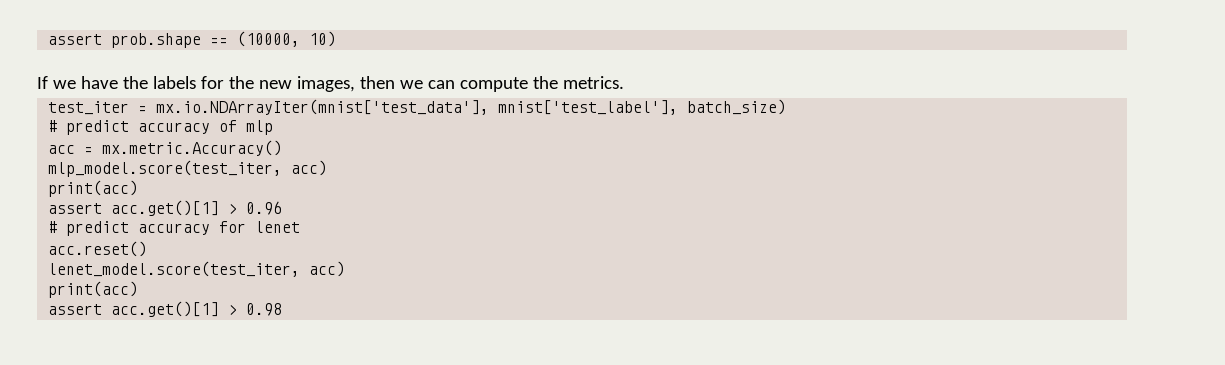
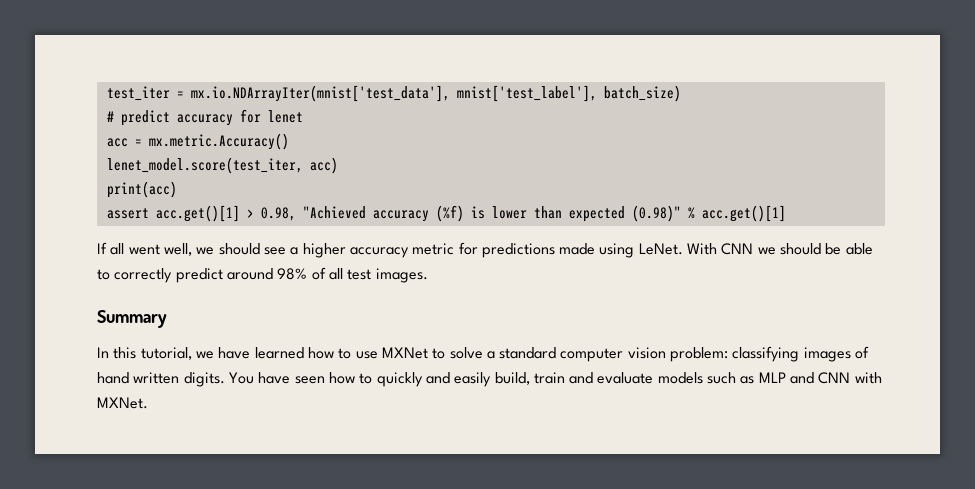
- assert prob.shape == (10000, 10)
- If we have the labels for the new images, then we can compute the metrics.
- # predict accuracy of mlp
+ # predict accuracy for lenet
- mlp_model.score(test_iter, acc)
- print(acc)
- assert acc.get()[1] > 0.96
- # predict accuracy for lenet
- acc.reset()
- assert acc.get()[1] > 0.98
+ assert acc.get()[1] > 0.98, "Achieved accuracy (%f) is lower than expected (0.98)" % acc.get()[1]
+ If all went well, we should see a higher accuracy metric for predictions made using LeNet. With CNN we should be able to correctly predict around 98% of all test images.
+ Summary
+ In this tutorial, we have learned how to use MXNet to solve a standard computer vision problem: classifying images of hand written digits. You have seen how to quickly and easily build, train and evaluate models such as MLP and CNN with MXNet.

